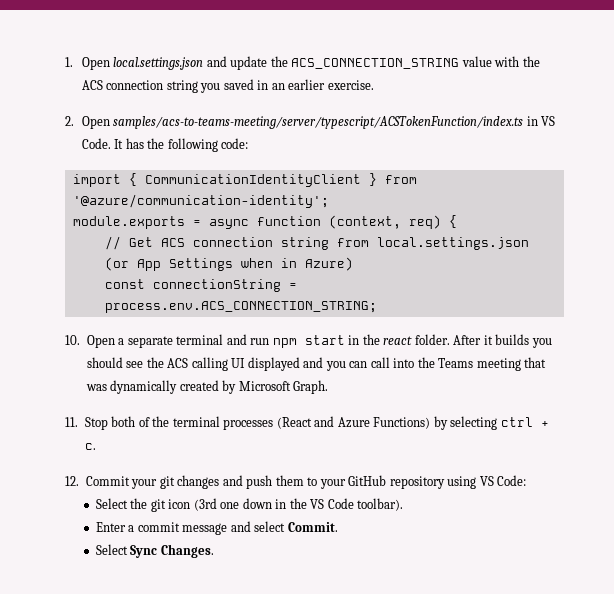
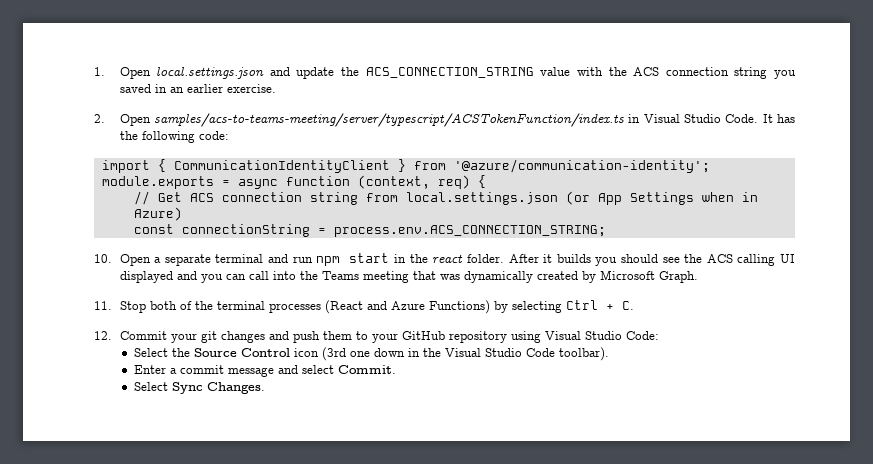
- 2. Open samples/acs-to-teams-meeting/server/typescript/ACSTokenFunction/index.ts in VS Code.
+ 2. Open samples/acs-to-teams-meeting/server/typescript/ACSTokenFunction/index.ts in Visual Studio Code.
- 11. Stop both of the terminal processes (React and Azure Functions) by selecting ctrl + c.
+ 11. Stop both of the terminal processes (React and Azure Functions) by selecting Ctrl + C.
- 12. Commit your git changes and push them to your GitHub repository using VS Code:
+ 12. Commit your git changes and push them to your GitHub repository using Visual Studio Code:
- Select the git icon (3rd one down in the VS Code toolbar).
+ Select the Source Control icon (3rd one down in the Visual Studio Code toolbar).

